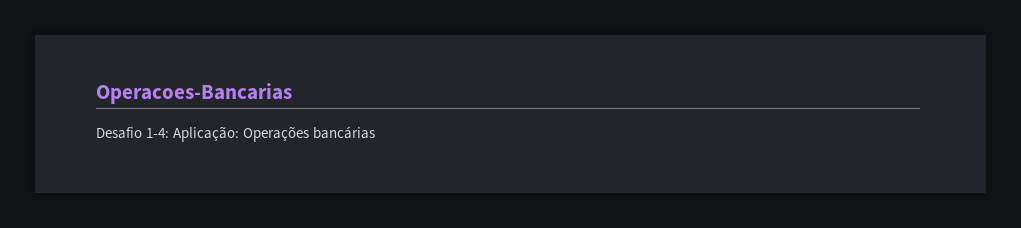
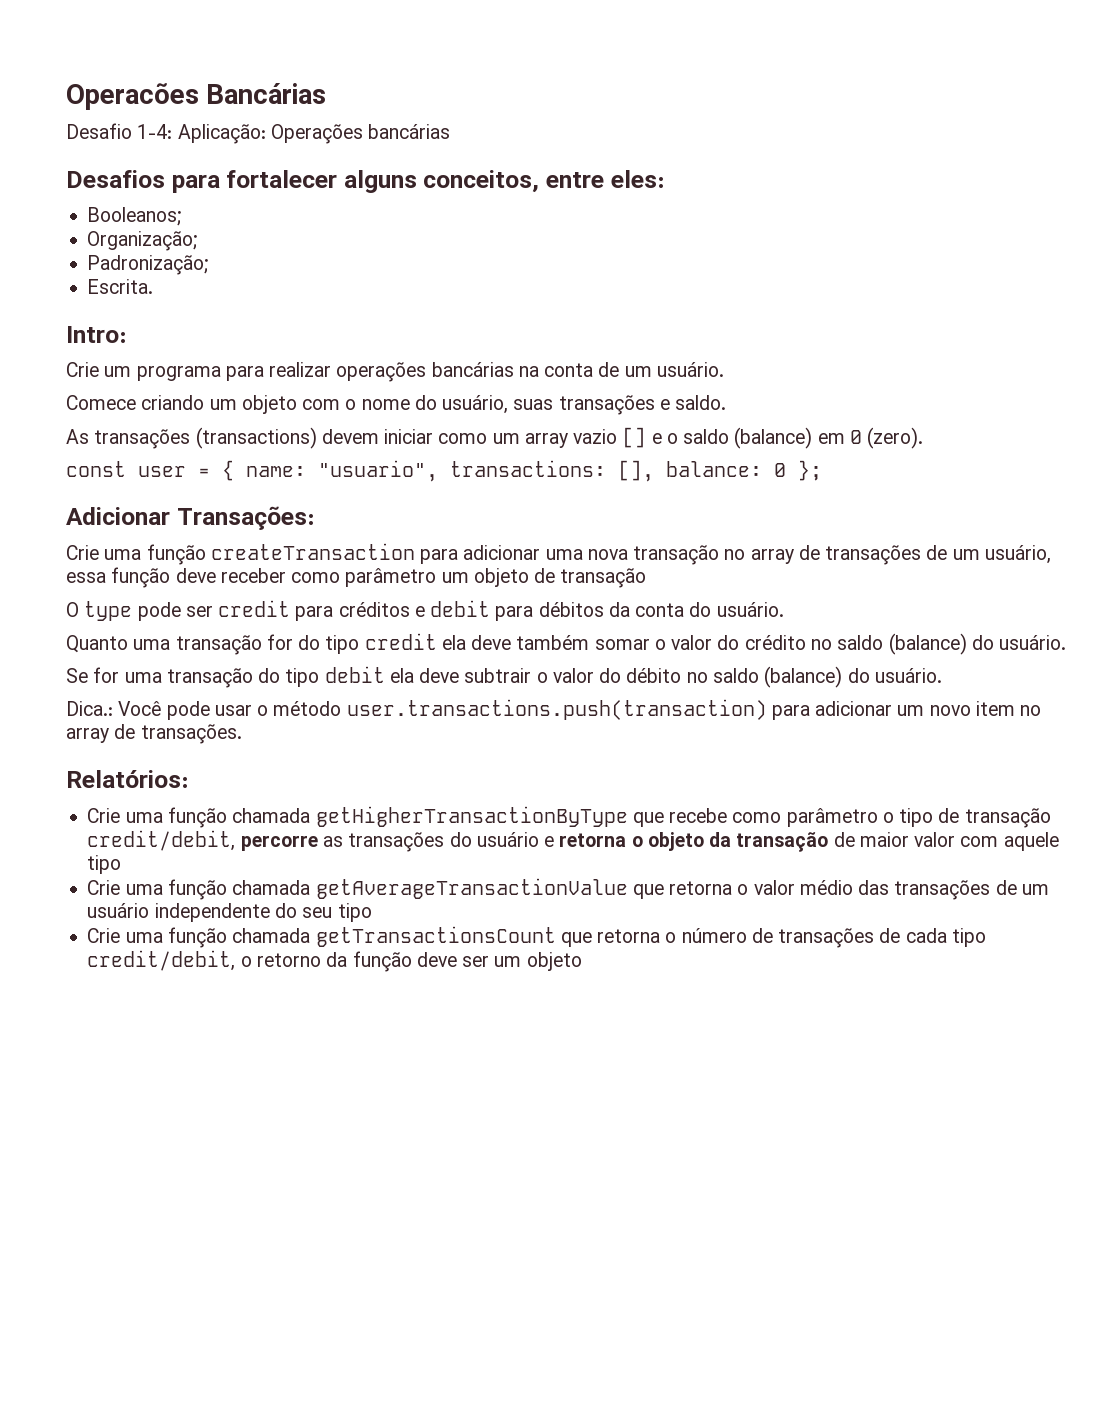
- Operacoes-Bancarias
+ Operacões Bancárias
+ Desafios para fortalecer alguns conceitos, entre eles:
+ Booleanos;
+ Organização;
+ Padronização;
+ Escrita.
+ Intro:
+ Crie um programa para realizar operações bancárias na conta de um usuário.
+ Comece criando um objeto com o nome do usuário, suas transações e saldo.
+ As transações (transactions) devem iniciar como um array vazio [] e o saldo (balance) em 0 (zero).
+ const user = { name: "usuario", transactions: [], balance: 0 };
+ Adicionar Transações:
+ Crie uma função createTransaction para adicionar uma nova transação no array de transações de um usuário, essa função deve receber como parâmetro um objeto de transação
+ O type pode ser credit para créditos e debit para débitos da conta do usuário.
+ Quanto uma transação for do tipo credit ela deve também somar o valor do crédito no saldo (balance) do usuário.
+ Se for uma transação do tipo debit ela deve subtrair o valor do débito no saldo (balance) do usuário.
+ Dica.: Você pode usar o método user.transactions.push(transaction) para adicionar um novo item no array de transações.
+ Relatórios:
+ Crie uma função chamada getHigherTransactionByType que recebe como parâmetro o tipo de transação credit/debit, percorre as transações do usuário e retorna o objeto da transação de maior valor com aquele tipo
+ Crie uma função chamada getAverageTransactionValue que retorna o valor médio das transações de um usuário independente do seu tipo
+ Crie uma função chamada getTransactionsCount que retorna o número de transações de cada tipo credit/debit, o retorno da função deve ser um objeto

